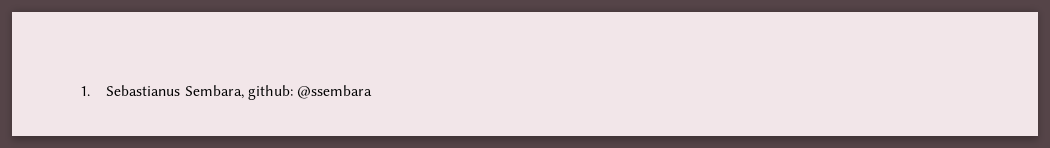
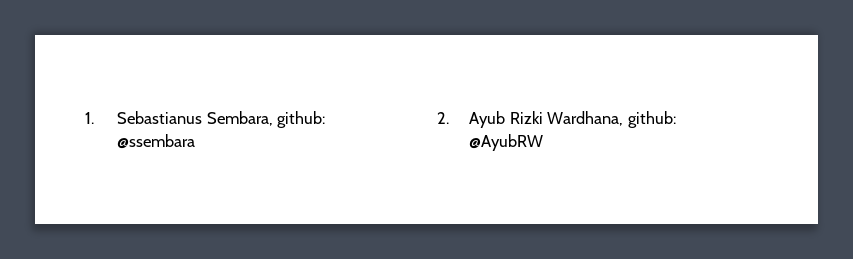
+ 2. Ayub Rizki Wardhana, github: @AyubRW

